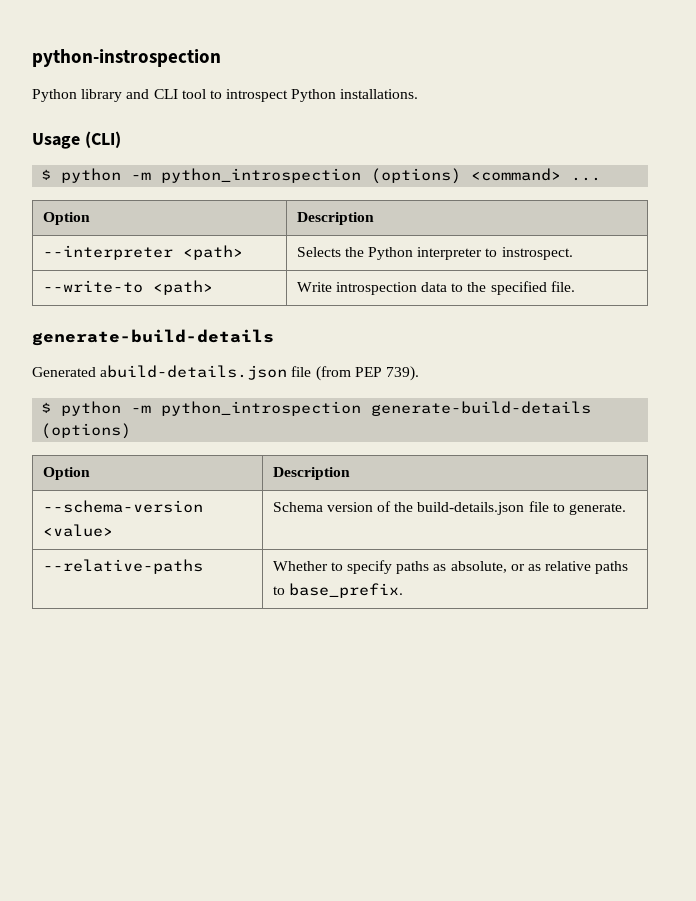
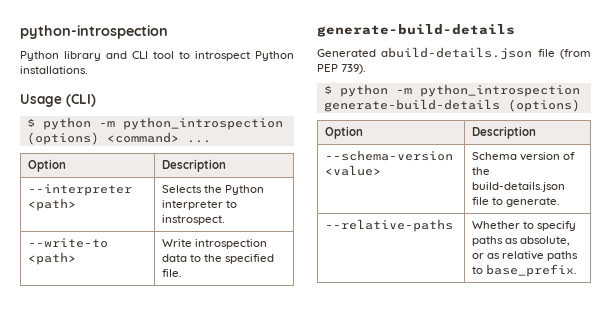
- python-instrospection
+ python-introspection

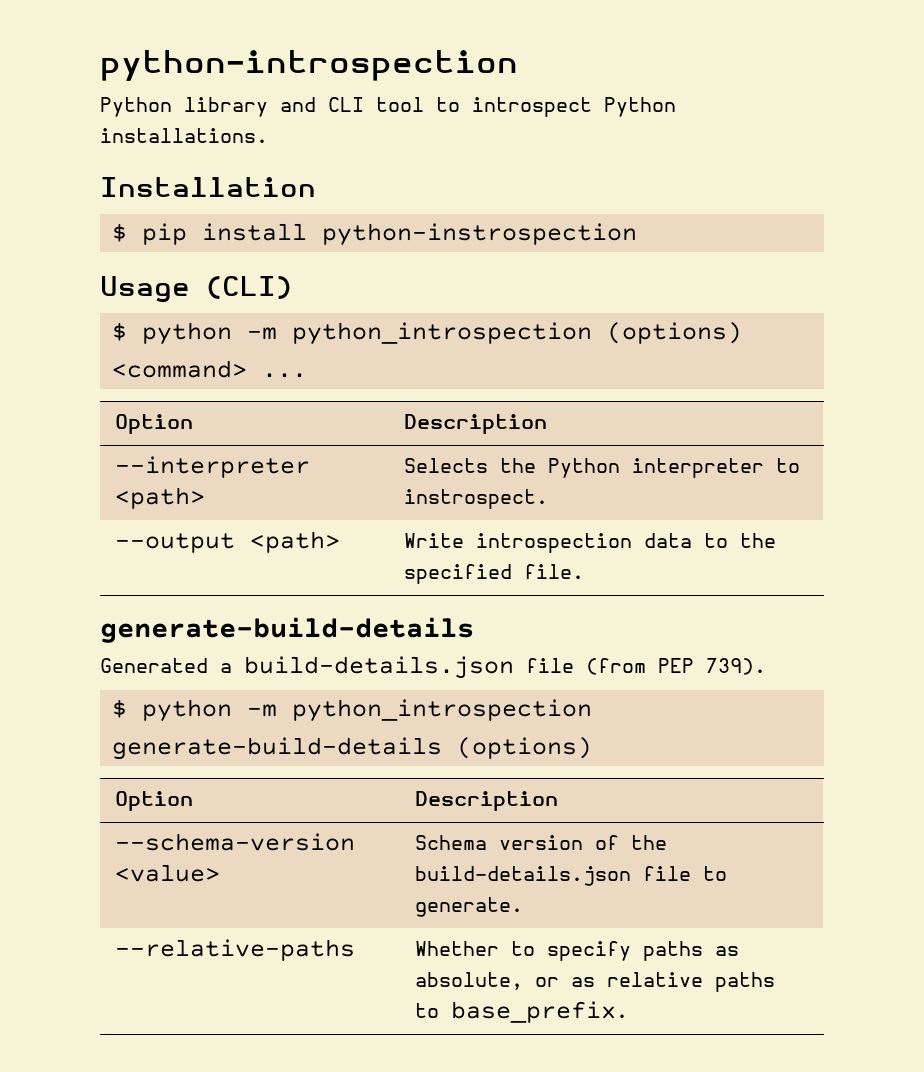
+ Installation
+ $ pip install python-instrospection
- --write-to <path> | Write introspection data to the specified file.
+ --output <path> | Write introspection data to the specified file.
- Generated abuild-details.json file (from PEP 739).
+ Generated a build-details.json file (from PEP 739).

